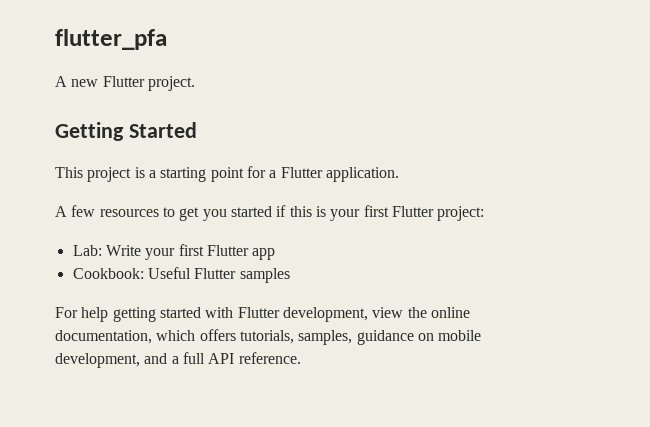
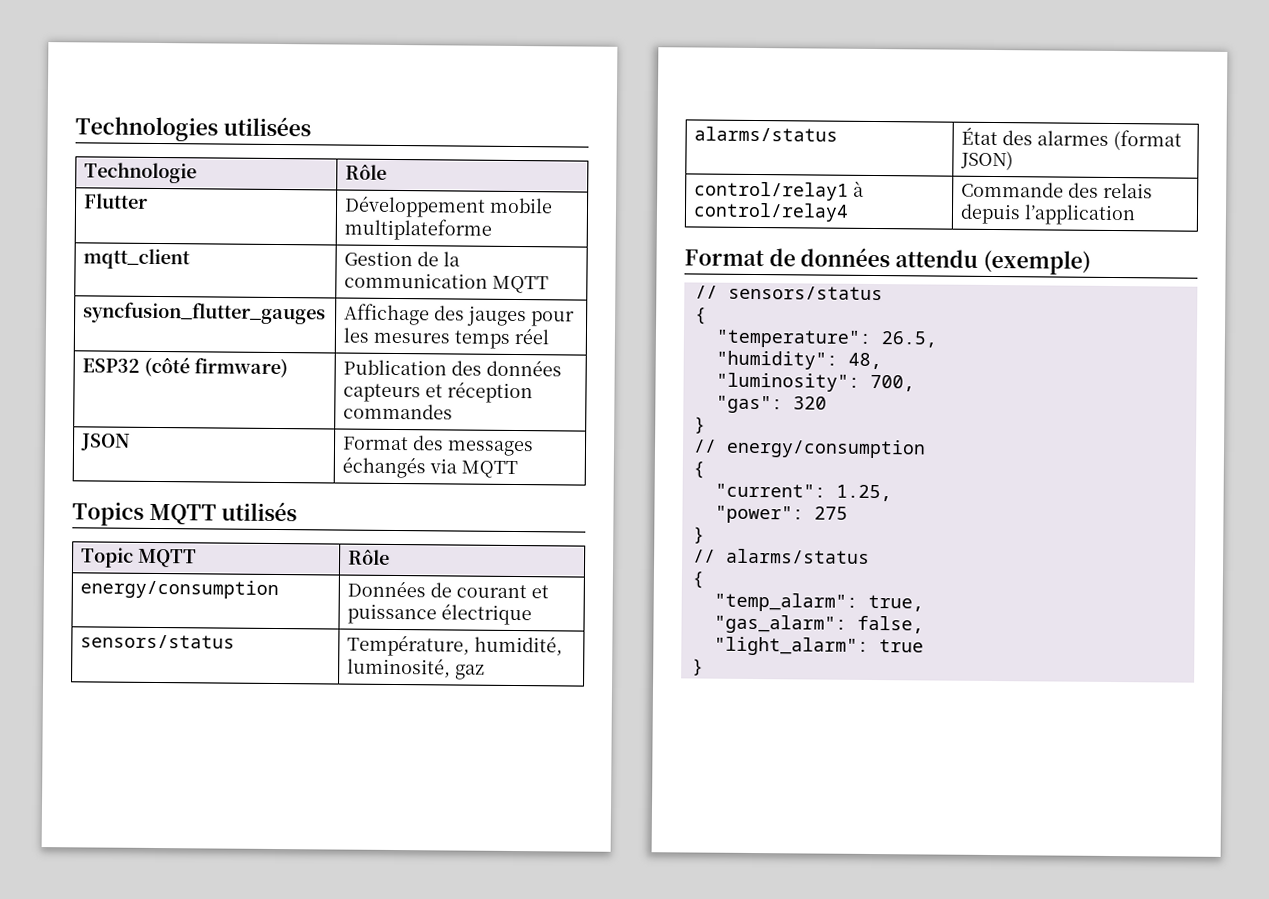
- flutter_pfa
- A new Flutter project.
- Getting Started
- This project is a starting point for a Flutter application.
- A few resources to get you started if this is your first Flutter project:
- Lab: Write your first Flutter app
- Cookbook: Useful Flutter samples
- For help getting started with Flutter development, view the online documentation, which offers tutorials, samples, guidance on mobile development, and a full API reference.
+ Technologies utilisées
+ Technologie | Rôle
+ Flutter | Développement mobile multiplateforme
+ mqtt_client | Gestion de la communication MQTT
+ syncfusion_flutter_gauges | Affichage des jauges pour les mesures temps réel
+ ESP32 (côté firmware) | Publication des données capteurs et réception commandes
+ JSON | Format des messages échangés via MQTT
+ Topics MQTT utilisés
+ Topic MQTT | Rôle
+ energy/consumption | Données de courant et puissance électrique
+ sensors/status | Température, humidité, luminosité, gaz
+ alarms/status | État des alarmes (format JSON)
+ control/relay1 à control/relay4 | Commande des relais depuis l’application
+ Format de données attendu (exemple)
+ // sensors/status
+ {
+ "temperature": 26.5,
+ "humidity": 48,
+ "luminosity": 700,
+ "gas": 320
+ }
+ // energy/consumption
+ {
+ "current": 1.25,
+ "power": 275
+ }
+ // alarms/status
+ {
+ "temp_alarm": true,
+ "gas_alarm": false,
+ "light_alarm": true
+ }

